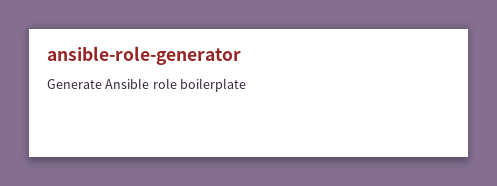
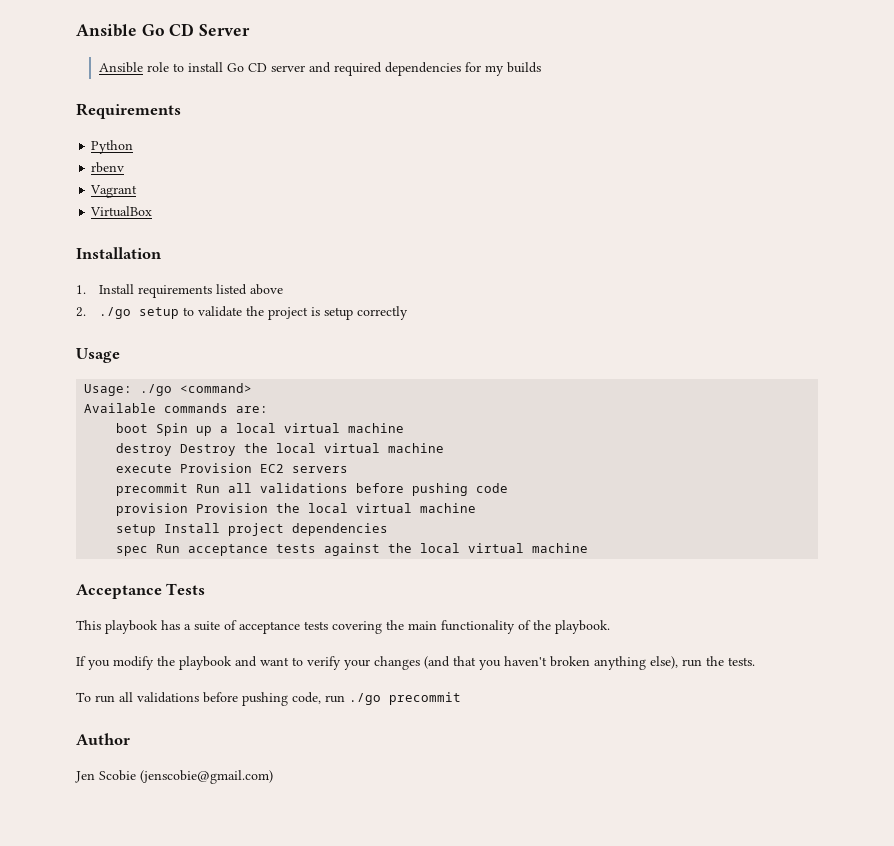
- ansible-role-generator
- Generate Ansible role boilerplate
+ Ansible Go CD Server
+ Ansible role to install Go CD server and required dependencies for my builds
+ Requirements
+ Python
+ rbenv
+ Vagrant
+ VirtualBox
+ Installation
+ 1. Install requirements listed above
+ 2. ./go setup to validate the project is setup correctly
+ Usage
+ Usage: ./go <command>
+ Available commands are:
+ boot Spin up a local virtual machine
+ destroy Destroy the local virtual machine
+ execute Provision EC2 servers
+ precommit Run all validations before pushing code
+ provision Provision the local virtual machine
+ setup Install project dependencies
+ spec Run acceptance tests against the local virtual machine
+ Acceptance Tests
+ This playbook has a suite of acceptance tests covering the main functionality of the playbook.
+ If you modify the playbook and want to verify your changes (and that you haven't broken anything else), run the tests.
+ To run all validations before pushing code, run ./go precommit
+ Author
+ Jen Scobie (jenscobie@gmail.com)

